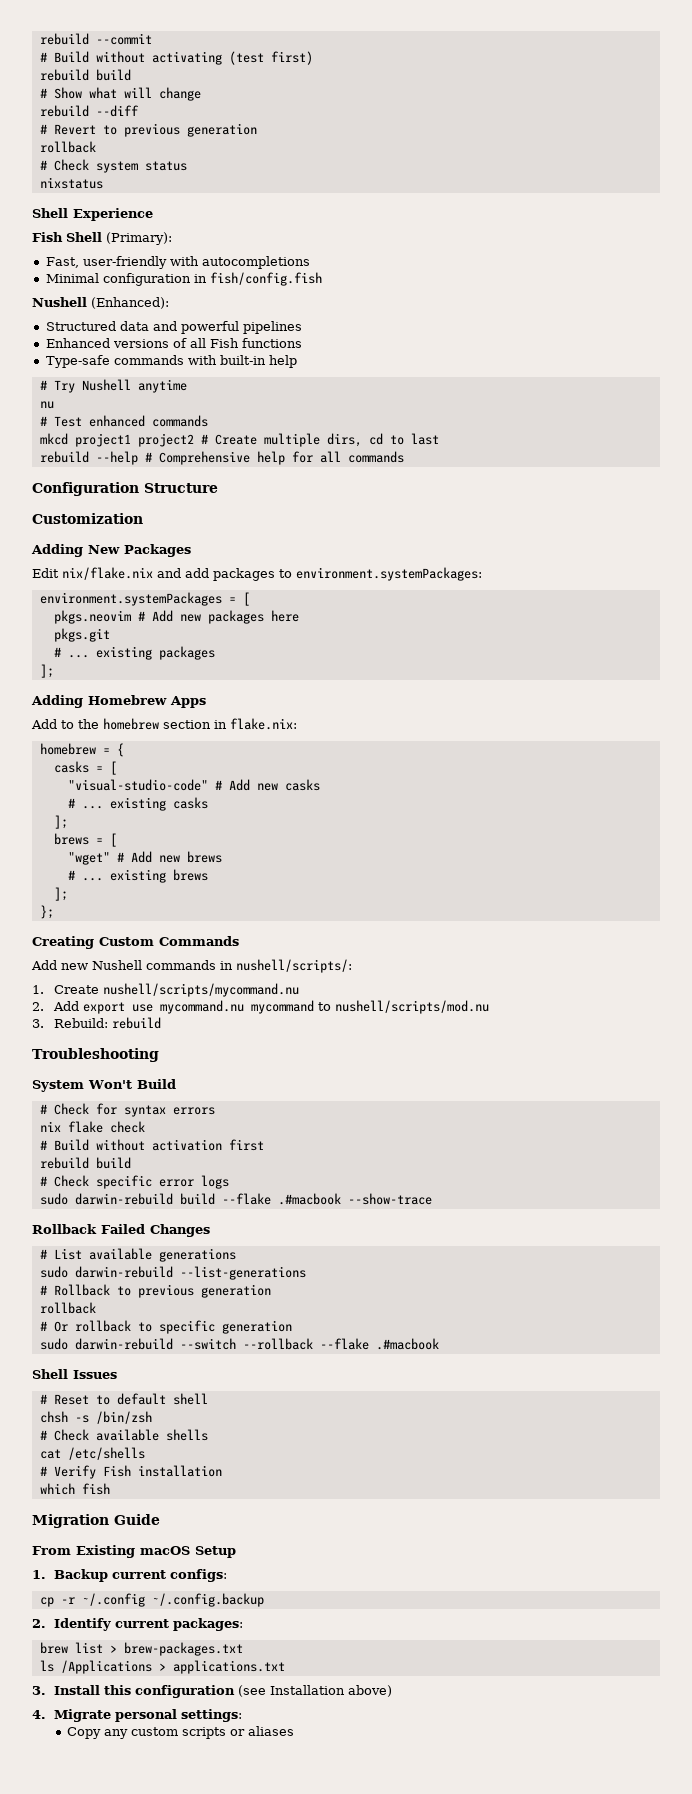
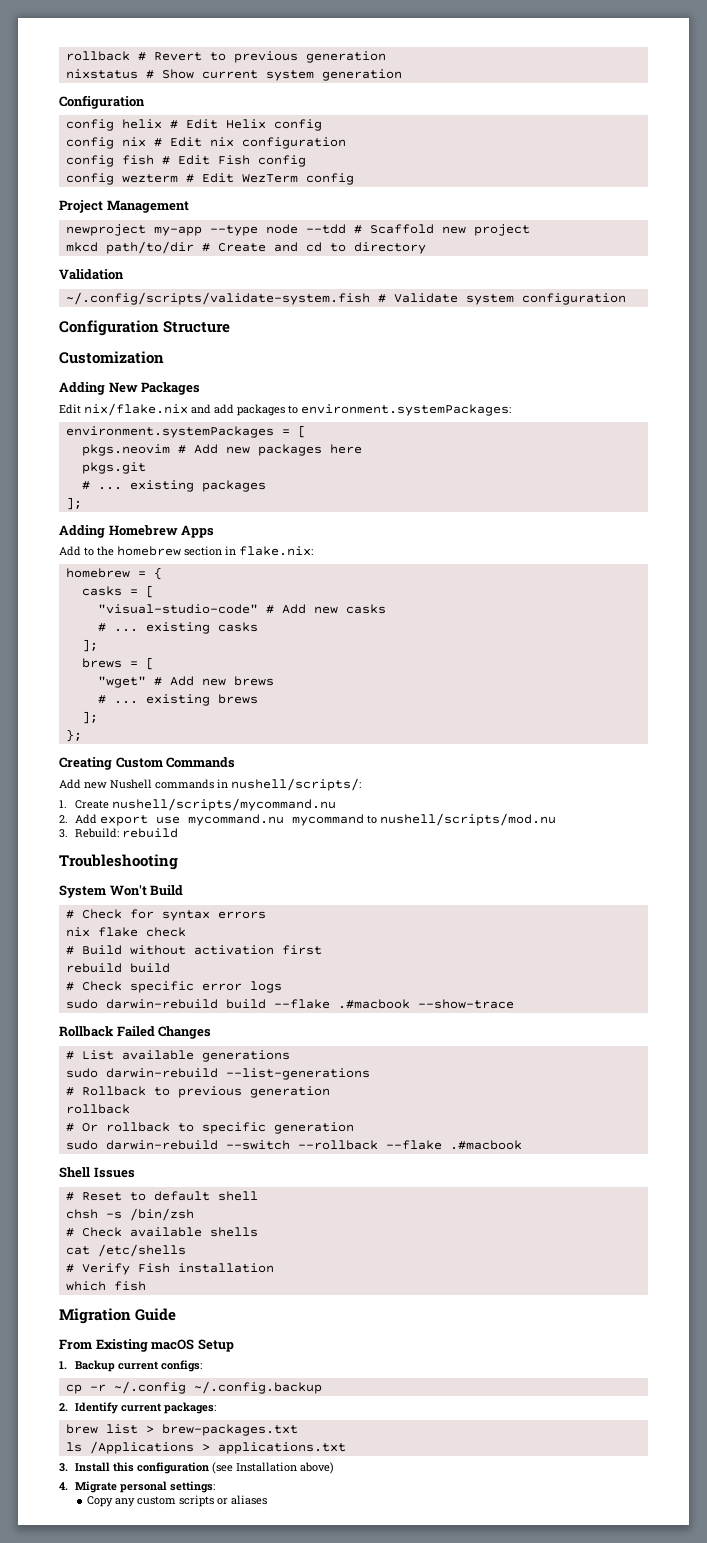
- rebuild --commit
- # Build without activating (test first)
- rebuild build
- # Show what will change
- rebuild --diff
- # Revert to previous generation
- rollback
- # Check system status
- nixstatus
- Shell Experience
- Fish Shell (Primary):
- Fast, user-friendly with autocompletions
- Minimal configuration in fish/config.fish
- Nushell (Enhanced):
- Structured data and powerful pipelines
- Enhanced versions of all Fish functions
- Type-safe commands with built-in help
- # Try Nushell anytime
- nu
- # Test enhanced commands
- mkcd project1 project2 # Create multiple dirs, cd to last
- rebuild --help # Comprehensive help for all commands
+ rollback # Revert to previous generation
+ nixstatus # Show current system generation
+ Configuration
+ config helix # Edit Helix config
+ config nix # Edit nix configuration
+ config fish # Edit Fish config
+ config wezterm # Edit WezTerm config
+ Project Management
+ newproject my-app --type node --tdd # Scaffold new project
+ mkcd path/to/dir # Create and cd to directory
+ Validation
+ ~/.config/scripts/validate-system.fish # Validate system configuration

